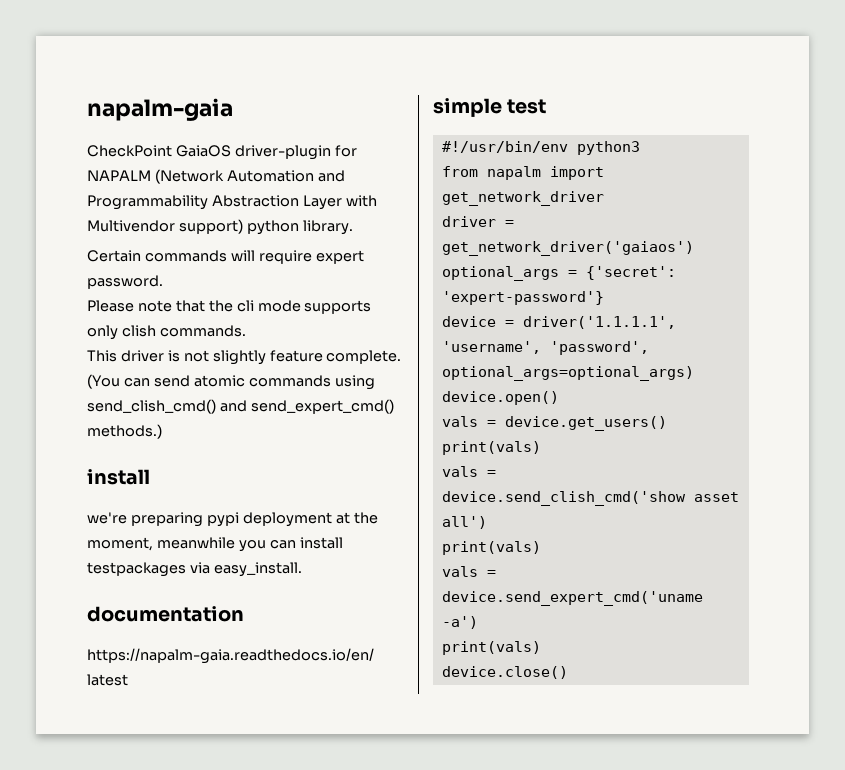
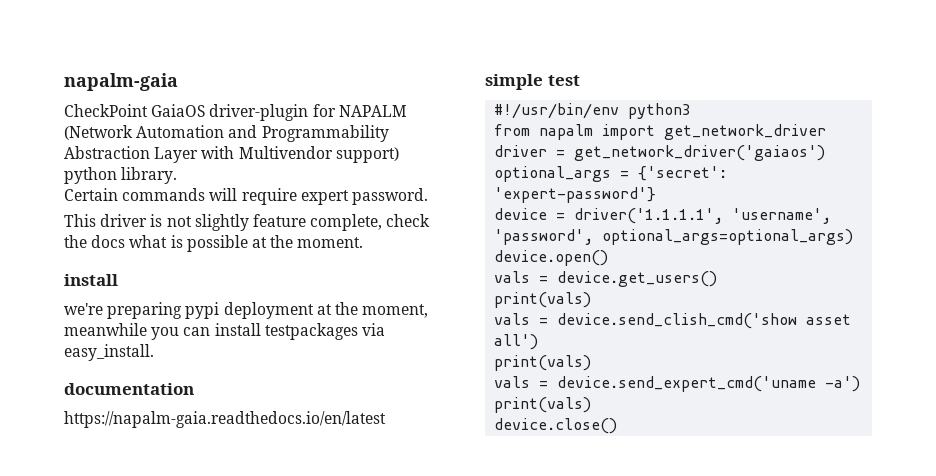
- Please note that the cli mode supports only clish commands.
- This driver is not slightly feature complete. (You can send atomic commands using send_clish_cmd() and send_expert_cmd() methods.)
+ This driver is not slightly feature complete, check the docs what is possible at the moment.

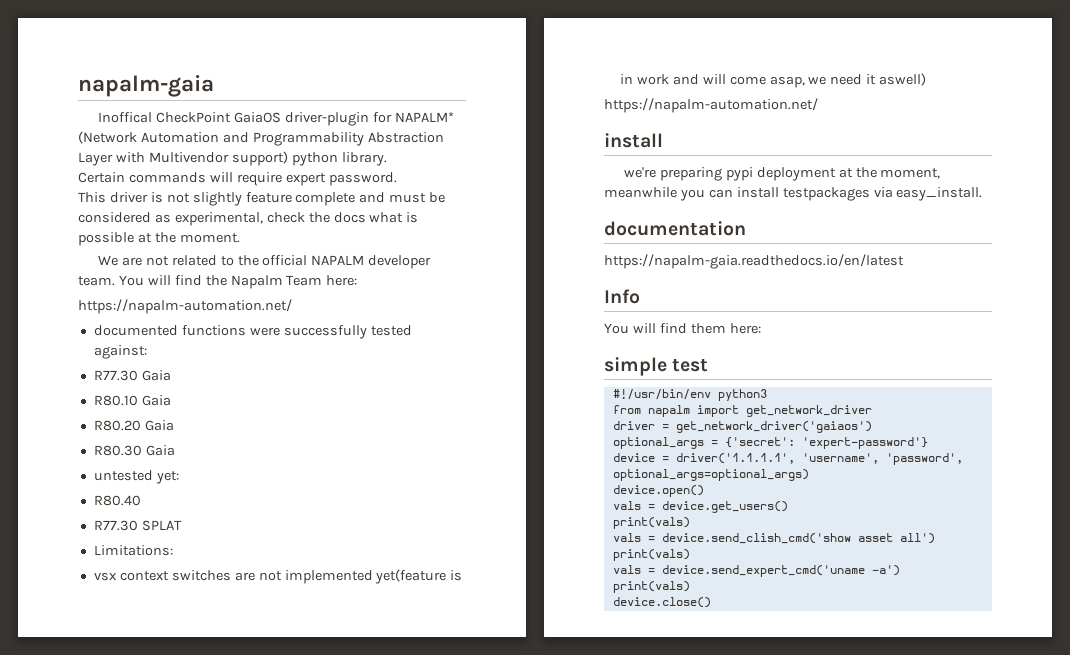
- CheckPoint GaiaOS driver-plugin for NAPALM (Network Automation and Programmability Abstraction Layer with Multivendor support) python library.
+ Inoffical CheckPoint GaiaOS driver-plugin for NAPALM* (Network Automation and Programmability Abstraction Layer with Multivendor support) python library.
- This driver is not slightly feature complete, check the docs what is possible at the moment.
+ This driver is not slightly feature complete and must be considered as experimental, check the docs what is possible at the moment.
+ We are not related to the official NAPALM developer team. You will find the Napalm Team here:
+ https://napalm-automation.net/
+ documented functions were successfully tested against:
+ R77.30 Gaia
+ R80.10 Gaia
+ R80.20 Gaia
+ R80.30 Gaia
+ untested yet:
+ R80.40
+ R77.30 SPLAT
+ Limitations:
+ vsx context switches are not implemented yet(feature is in work and will come asap, we need it aswell)
+ https://napalm-automation.net/
+ Info
+ You will find them here:

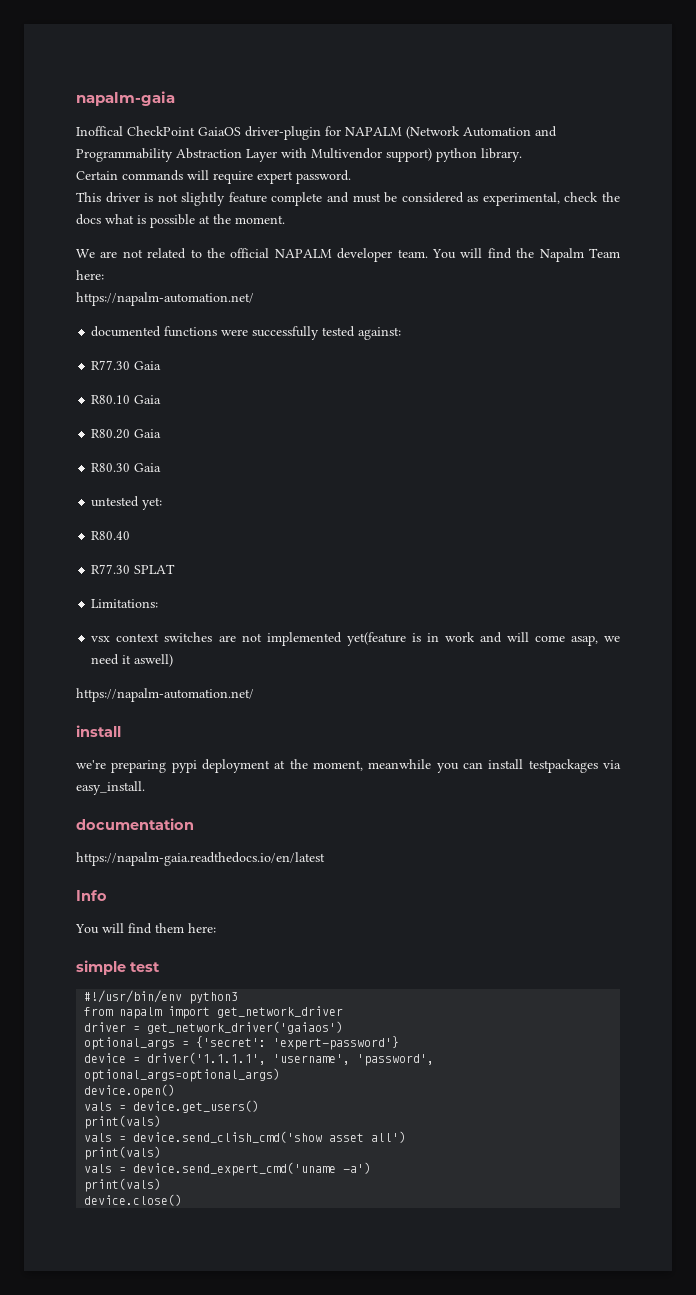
- Inoffical CheckPoint GaiaOS driver-plugin for NAPALM* (Network Automation and Programmability Abstraction Layer with Multivendor support) python library.
+ Inoffical CheckPoint GaiaOS driver-plugin for NAPALM (Network Automation and Programmability Abstraction Layer with Multivendor support) python library.

